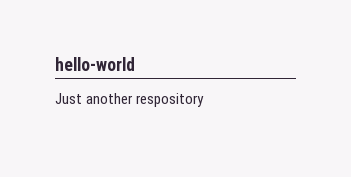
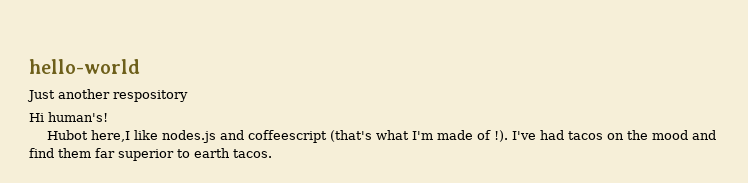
+ Hi human's!
+ Hubot here,I like nodes.js and coffeescript (that's what I'm made of !). I've had tacos on the mood and find them far superior to earth tacos.

